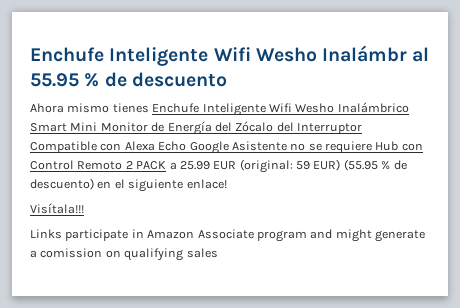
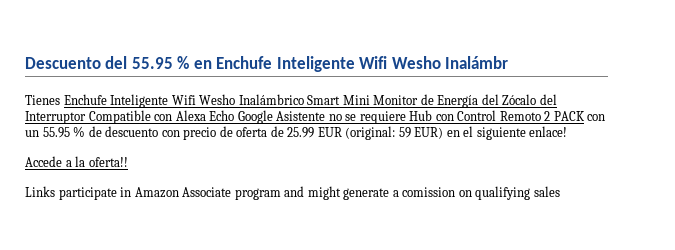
- Enchufe Inteligente Wifi Wesho Inalámbr al 55.95 % de descuento
- Ahora mismo tienes Enchufe Inteligente Wifi Wesho Inalámbrico Smart Mini Monitor de Energía del Zócalo del Interruptor Compatible con Alexa Echo Google Asistente no se requiere Hub con Control Remoto 2 PACK a 25.99 EUR (original: 59 EUR) (55.95 % de descuento) en el siguiente enlace!
+ Descuento del 55.95 % en Enchufe Inteligente Wifi Wesho Inalámbr
+ Tienes Enchufe Inteligente Wifi Wesho Inalámbrico Smart Mini Monitor de Energía del Zócalo del Interruptor Compatible con Alexa Echo Google Asistente no se requiere Hub con Control Remoto 2 PACK con un 55.95 % de descuento con precio de oferta de 25.99 EUR (original: 59 EUR) en el siguiente enlace!
- Visítala!!!
+ Accede a la oferta!!

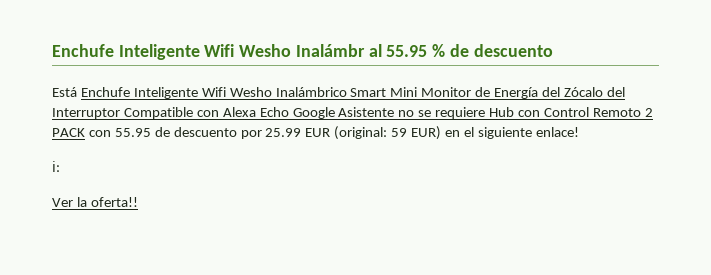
- Descuento del 55.95 % en Enchufe Inteligente Wifi Wesho Inalámbr
- Tienes Enchufe Inteligente Wifi Wesho Inalámbrico Smart Mini Monitor de Energía del Zócalo del Interruptor Compatible con Alexa Echo Google Asistente no se requiere Hub con Control Remoto 2 PACK con un 55.95 % de descuento con precio de oferta de 25.99 EUR (original: 59 EUR) en el siguiente enlace!
+ Enchufe Inteligente Wifi Wesho Inalámbr al 55.95 % de descuento
+ Está Enchufe Inteligente Wifi Wesho Inalámbrico Smart Mini Monitor de Energía del Zócalo del Interruptor Compatible con Alexa Echo Google Asistente no se requiere Hub con Control Remoto 2 PACK con 55.95 de descuento por 25.99 EUR (original: 59 EUR) en el siguiente enlace!
- Accede a la oferta!!
+ ℹ:
+ Ver la oferta!!
- Links participate in Amazon Associate program and might generate a comission on qualifying sales

